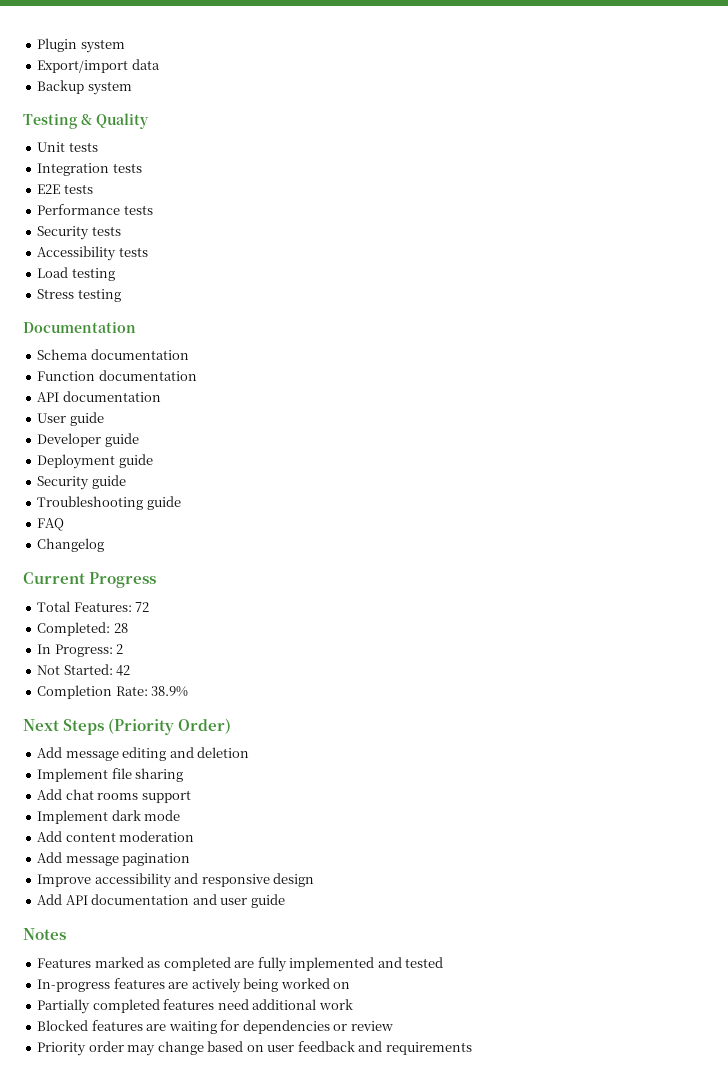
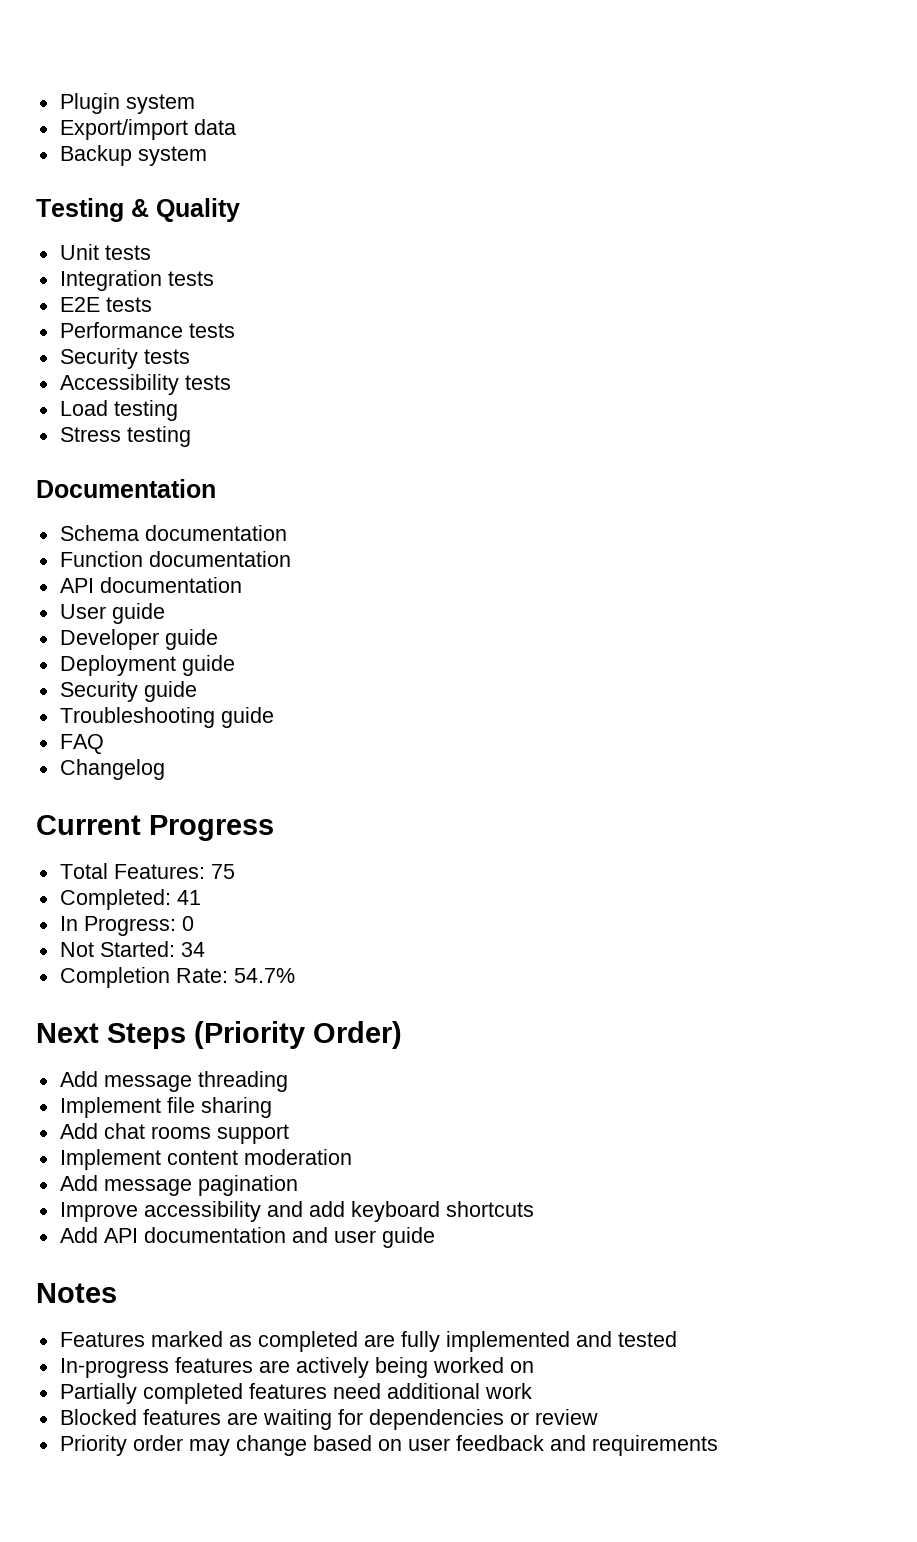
- Total Features: 72
+ Total Features: 75
- Completed: 28
+ Completed: 41
- In Progress: 2
+ In Progress: 0
- Not Started: 42
+ Not Started: 34
- Completion Rate: 38.9%
+ Completion Rate: 54.7%
- Add message editing and deletion
+ Add message threading
- Implement dark mode
- Add content moderation
+ Implement content moderation
- Improve accessibility and responsive design
+ Improve accessibility and add keyboard shortcuts

